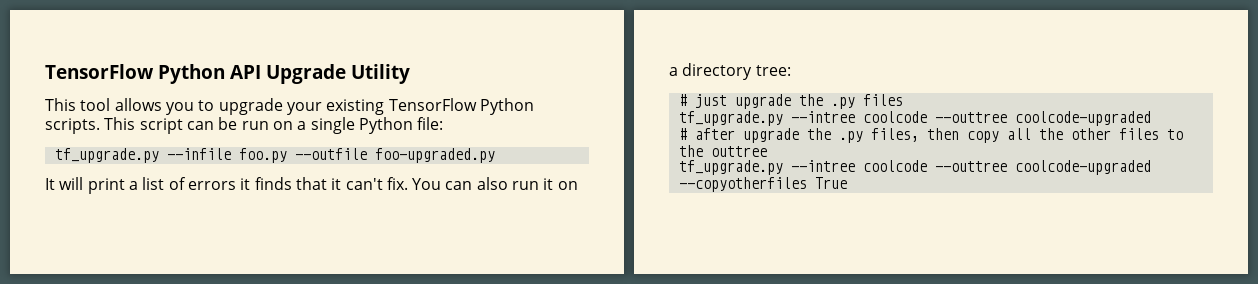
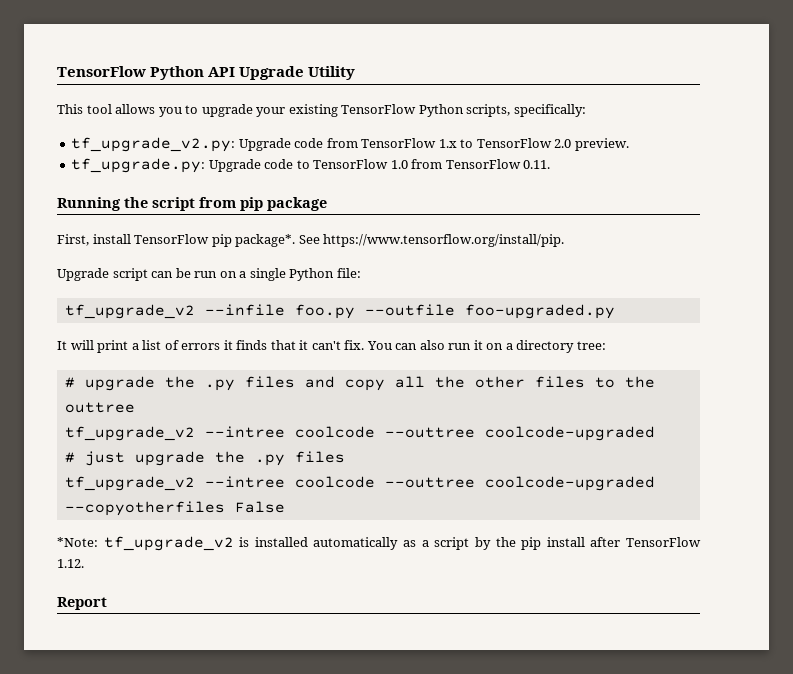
- This tool allows you to upgrade your existing TensorFlow Python scripts. This script can be run on a single Python file:
+ This tool allows you to upgrade your existing TensorFlow Python scripts, specifically:
+ tf_upgrade_v2.py: Upgrade code from TensorFlow 1.x to TensorFlow 2.0 preview.
+ tf_upgrade.py: Upgrade code to TensorFlow 1.0 from TensorFlow 0.11.
+ Running the script from pip package
+ First, install TensorFlow pip package*. See https://www.tensorflow.org/install/pip.
+ Upgrade script can be run on a single Python file:
- tf_upgrade.py --infile foo.py --outfile foo-upgraded.py
+ tf_upgrade_v2 --infile foo.py --outfile foo-upgraded.py
+ # upgrade the .py files and copy all the other files to the outtree
+ tf_upgrade_v2 --intree coolcode --outtree coolcode-upgraded
  # just upgrade the .py files
- tf_upgrade.py --intree coolcode --outtree coolcode-upgraded
- # after upgrade the .py files, then copy all the other files to the outtree
- tf_upgrade.py --intree coolcode --outtree coolcode-upgraded --copyotherfiles True
+ tf_upgrade_v2 --intree coolcode --outtree coolcode-upgraded --copyotherfiles False
+ *Note: tf_upgrade_v2 is installed automatically as a script by the pip install after TensorFlow 1.12.
+ Report

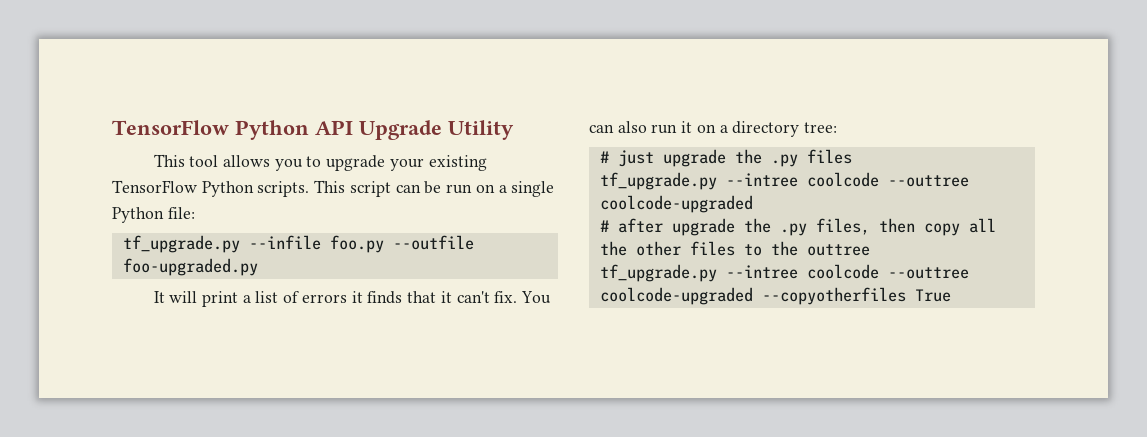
- This tool allows you to upgrade your existing TensorFlow Python scripts, specifically:
- tf_upgrade_v2.py: Upgrade code from TensorFlow 1.x to TensorFlow 2.0 preview.
- tf_upgrade.py: Upgrade code to TensorFlow 1.0 from TensorFlow 0.11.
- Running the script from pip package
- First, install TensorFlow pip package*. See https://www.tensorflow.org/install/pip.
- Upgrade script can be run on a single Python file:
+ This tool allows you to upgrade your existing TensorFlow Python scripts. This script can be run on a single Python file:
- tf_upgrade_v2 --infile foo.py --outfile foo-upgraded.py
+ tf_upgrade.py --infile foo.py --outfile foo-upgraded.py
- # upgrade the .py files and copy all the other files to the outtree
- tf_upgrade_v2 --intree coolcode --outtree coolcode-upgraded
  # just upgrade the .py files
- tf_upgrade_v2 --intree coolcode --outtree coolcode-upgraded --copyotherfiles False
- *Note: tf_upgrade_v2 is installed automatically as a script by the pip install after TensorFlow 1.12.
- Report
+ tf_upgrade.py --intree coolcode --outtree coolcode-upgraded
+ # after upgrade the .py files, then copy all the other files to the outtree
+ tf_upgrade.py --intree coolcode --outtree coolcode-upgraded --copyotherfiles True

